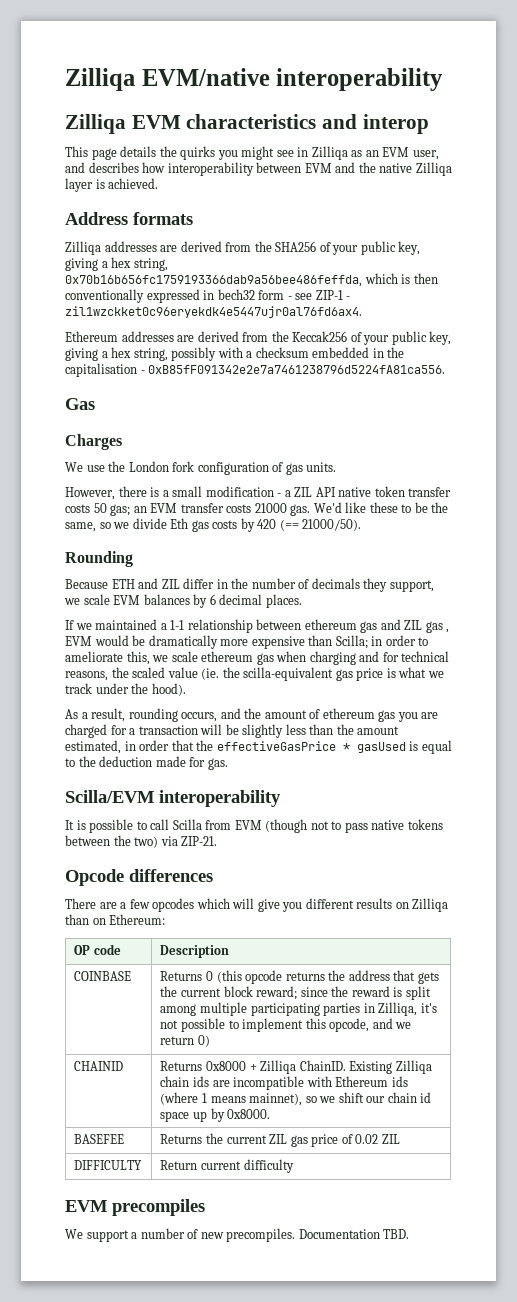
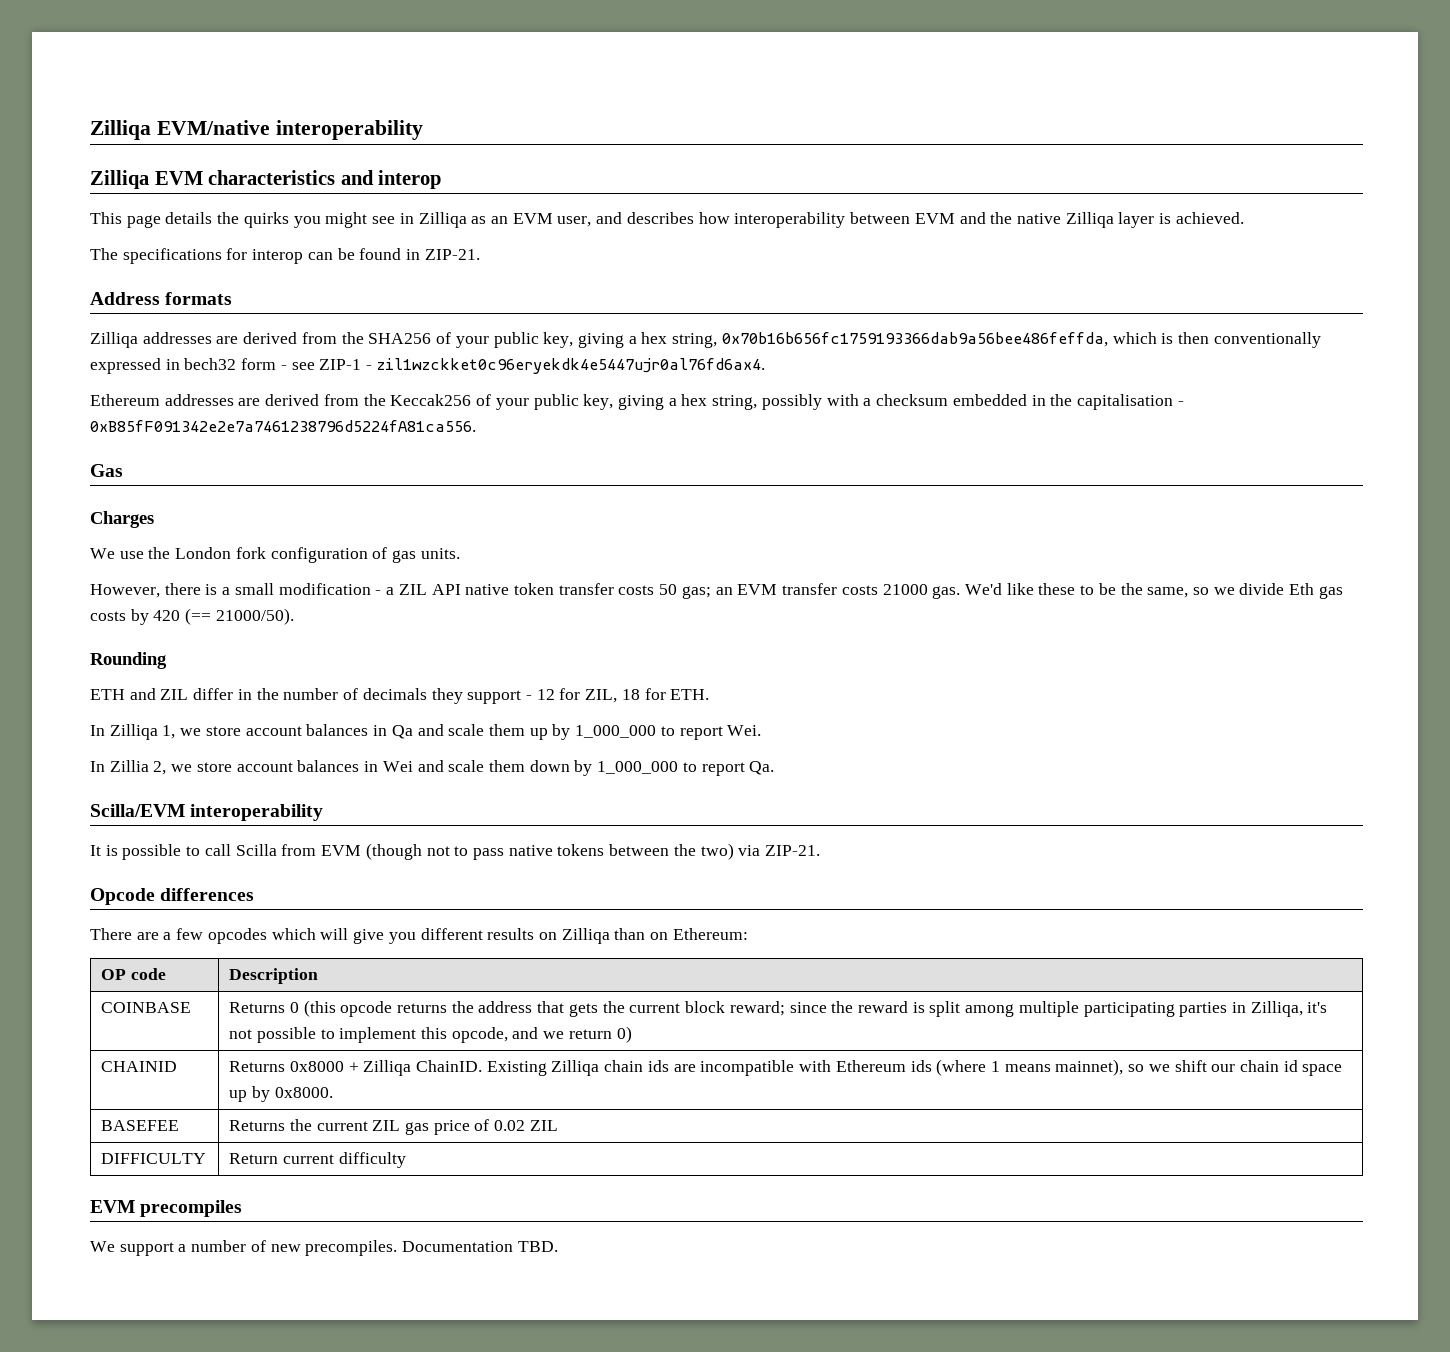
+ The specifications for interop can be found in ZIP-21.
- Because ETH and ZIL differ in the number of decimals they support, we scale EVM balances by 6 decimal places.
- If we maintained a 1-1 relationship between ethereum gas and ZIL gas , EVM would be dramatically more expensive than Scilla; in order to ameliorate this, we scale ethereum gas when charging and for technical reasons, the scaled value (ie. the scilla-equivalent gas price is what we track under the hood).
- As a result, rounding occurs, and the amount of ethereum gas you are charged for a transaction will be slightly less than the amount estimated, in order that the effectiveGasPrice * gasUsed is equal to the deduction made for gas.
+ ETH and ZIL differ in the number of decimals they support - 12 for ZIL, 18 for ETH.
+ In Zilliqa 1, we store account balances in Qa and scale them up by 1_000_000 to report Wei.
+ In Zillia 2, we store account balances in Wei and scale them down by 1_000_000 to report Qa.

